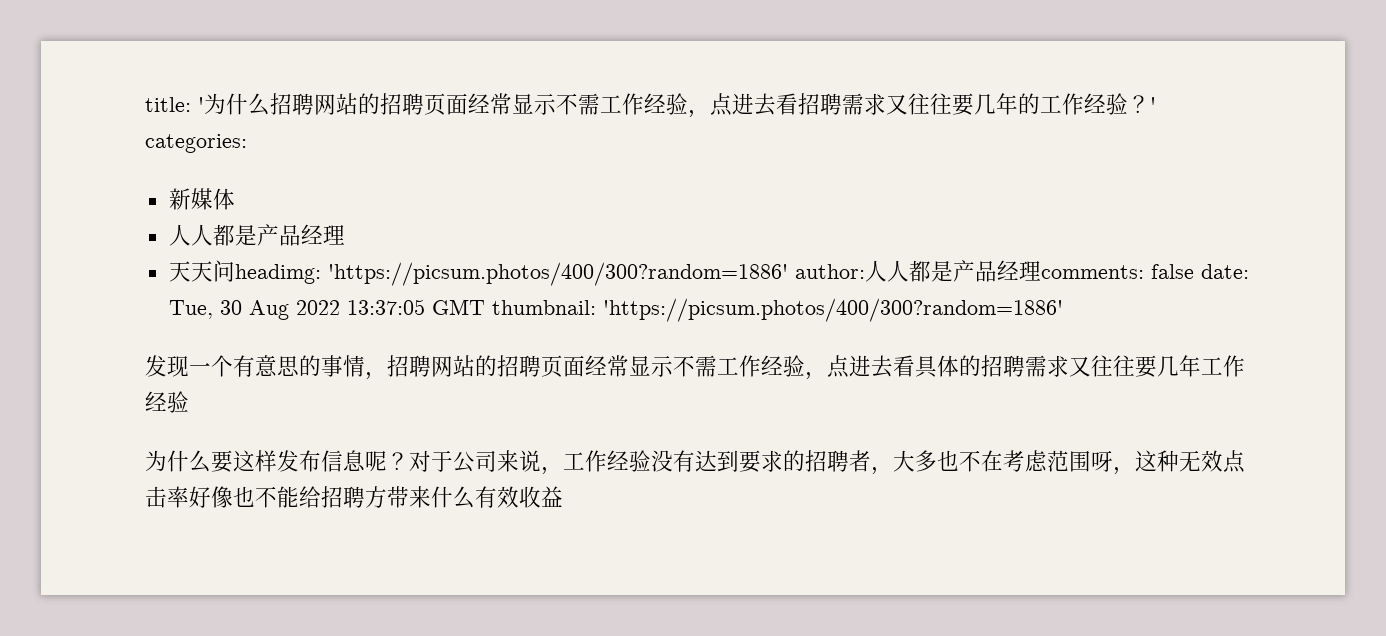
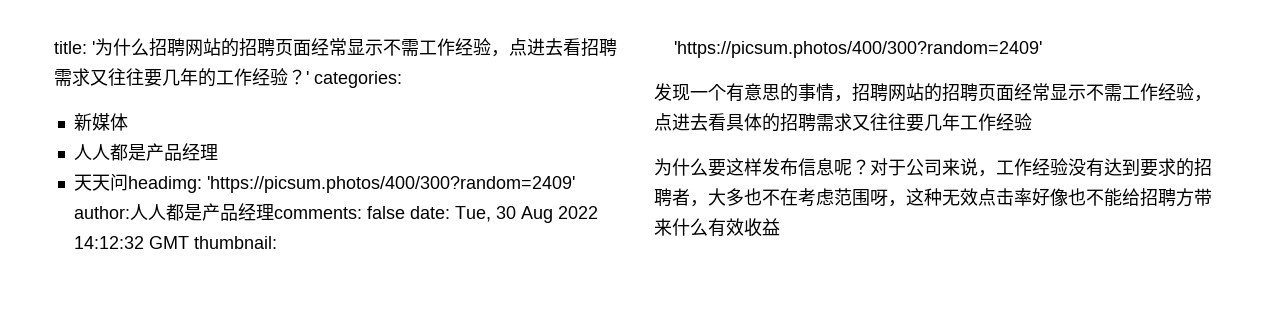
- 天天问headimg: 'https://picsum.photos/400/300?random=1886' author:人人都是产品经理comments: false date: Tue, 30 Aug 2022 13:37:05 GMT thumbnail: 'https://picsum.photos/400/300?random=1886'
+ 天天问headimg: 'https://picsum.photos/400/300?random=2409' author:人人都是产品经理comments: false date: Tue, 30 Aug 2022 14:12:32 GMT thumbnail: 'https://picsum.photos/400/300?random=2409'

